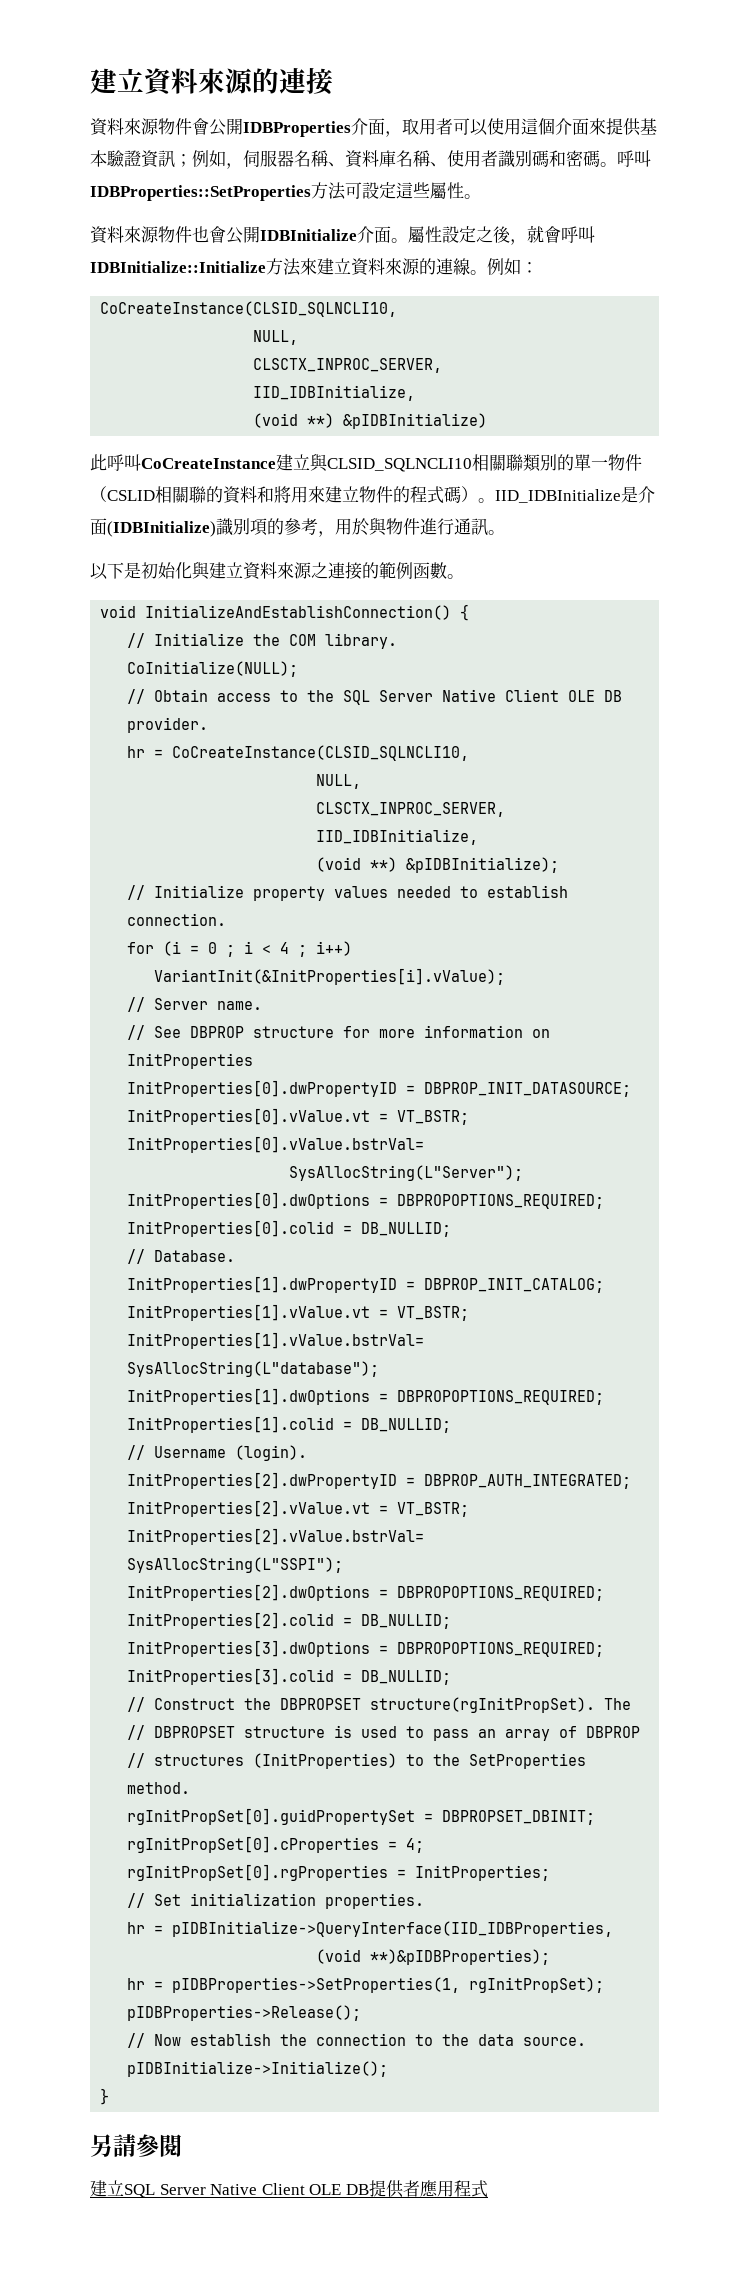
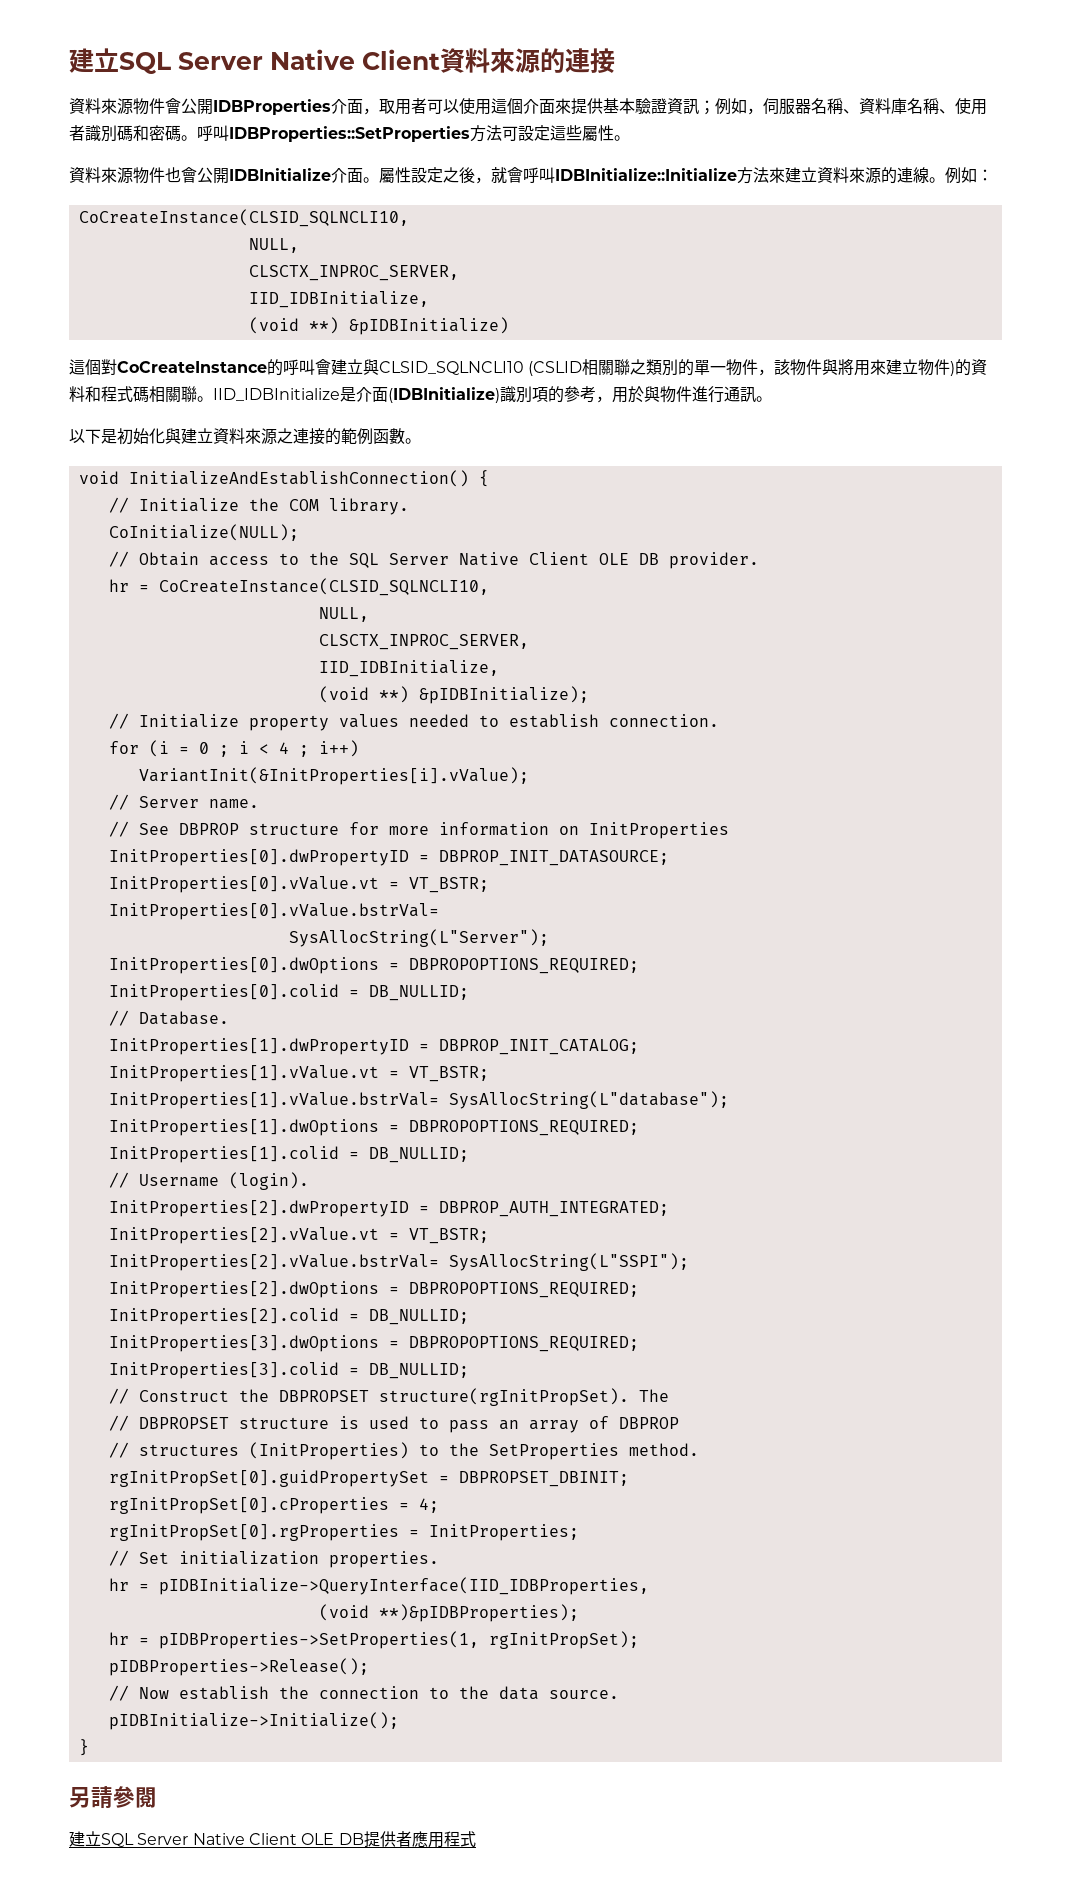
- 建立資料來源的連接
+ 建立SQL Server Native Client資料來源的連接
- 此呼叫CoCreateInstance建立與CLSID_SQLNCLI10相關聯類別的單一物件（CSLID相關聯的資料和將用來建立物件的程式碼）。
+ 這個對CoCreateInstance的呼叫會建立與CLSID_SQLNCLI10 (CSLID相關聯之類別的單一物件，該物件與將用來建立物件)的資料和程式碼相關聯。

